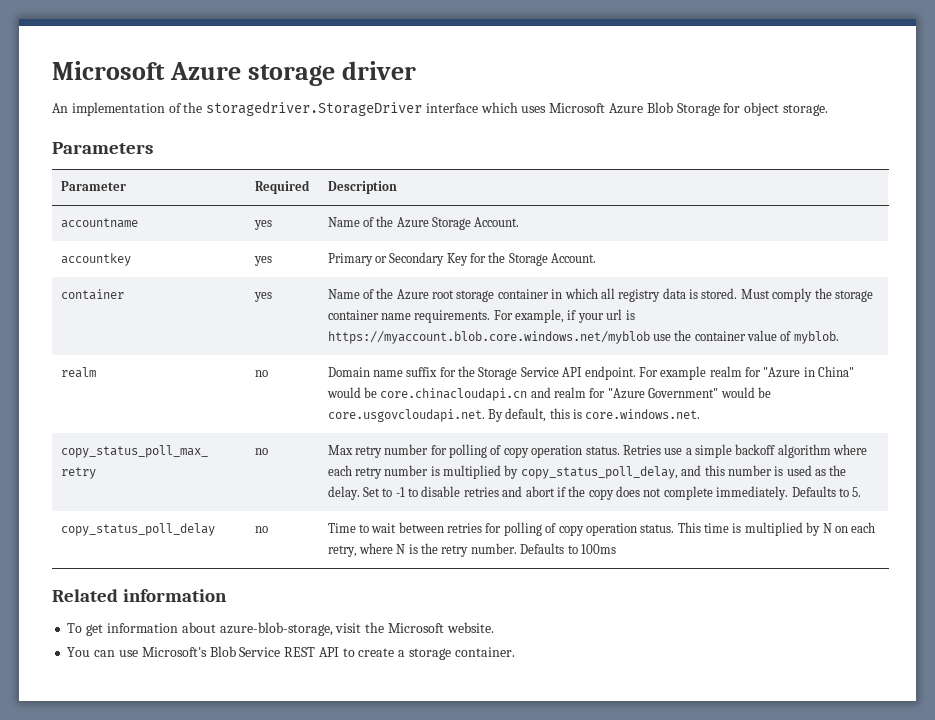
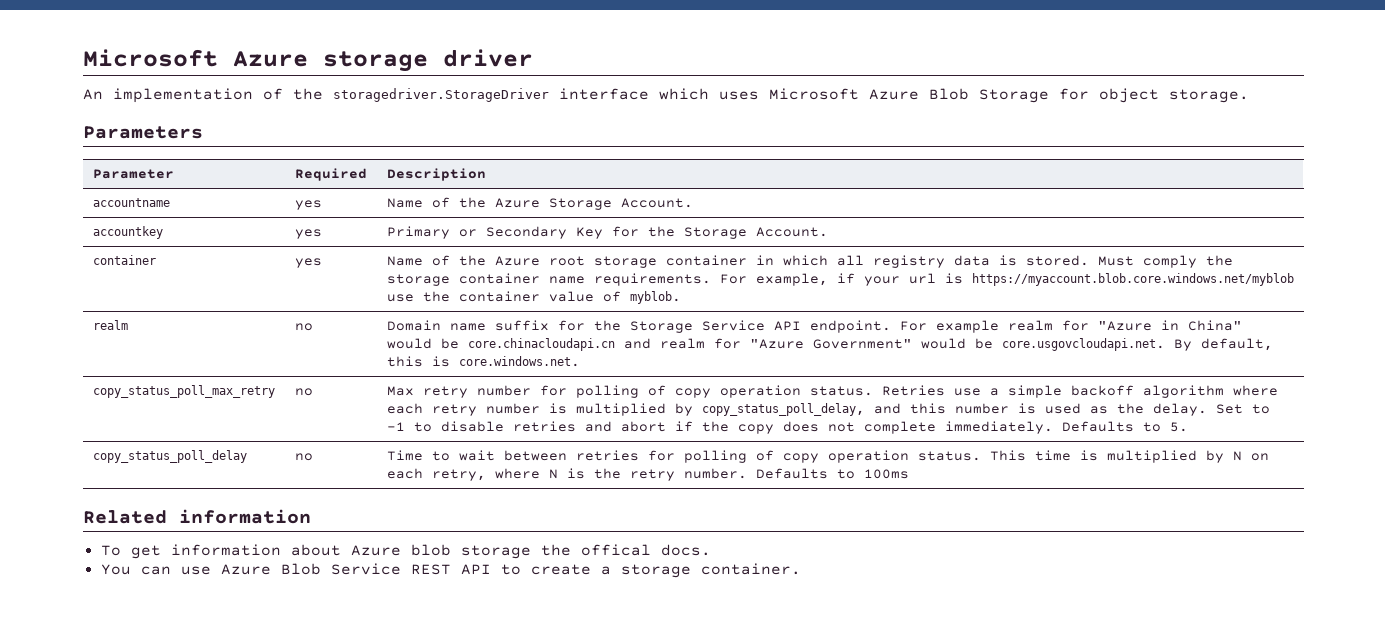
- To get information about azure-blob-storage, visit the Microsoft website.
+ To get information about Azure blob storage the offical docs.
- You can use Microsoft's Blob Service REST API to create a storage container.
+ You can use Azure Blob Service REST API to create a storage container.

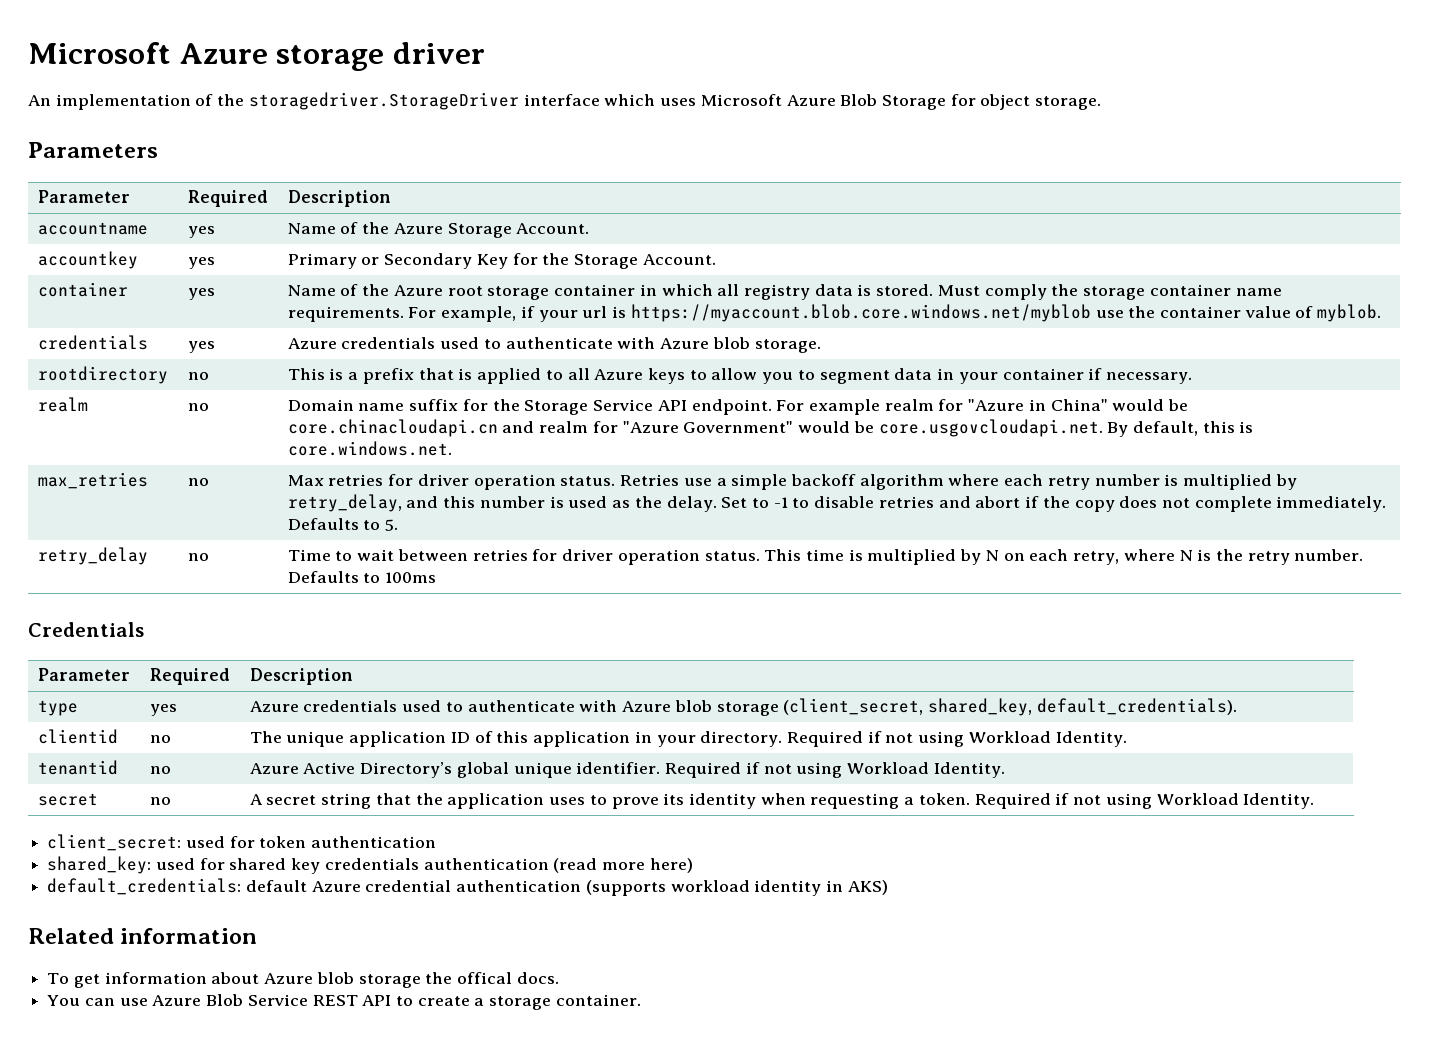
+ credentials | yes | Azure credentials used to authenticate with Azure blob storage.
+ rootdirectory | no | This is a prefix that is applied to all Azure keys to allow you to segment data in your container if necessary.
- copy_status_poll_max_retry
+ max_retries
- Max retry number for polling of copy operation status.
+ Max retries for driver operation status.
- Retries use a simple backoff algorithm where each retry number is multiplied by copy_status_poll_delay, and this number is used as the delay.
+ Retries use a simple backoff algorithm where each retry number is multiplied by retry_delay, and this number is used as the delay.
- copy_status_poll_delay | no | Time to wait between retries for polling of copy operation status. This time is multiplied by N on each retry, where N is the retry number. Defaults to 100ms
+ retry_delay | no | Time to wait between retries for driver operation status. This time is multiplied by N on each retry, where N is the retry number. Defaults to 100ms
+ Credentials
+ Parameter | Required | Description
+ type | yes | Azure credentials used to authenticate with Azure blob storage (client_secret, shared_key, default_credentials).
+ clientid | no | The unique application ID of this application in your directory. Required if not using Workload Identity.
+ tenantid | no | Azure Active Directory’s global unique identifier. Required if not using Workload Identity.
+ secret | no | A secret string that the application uses to prove its identity when requesting a token. Required if not using Workload Identity.
+ client_secret: used for token authentication
+ shared_key: used for shared key credentials authentication (read more here)
+ default_credentials: default Azure credential authentication (supports workload identity in AKS)

